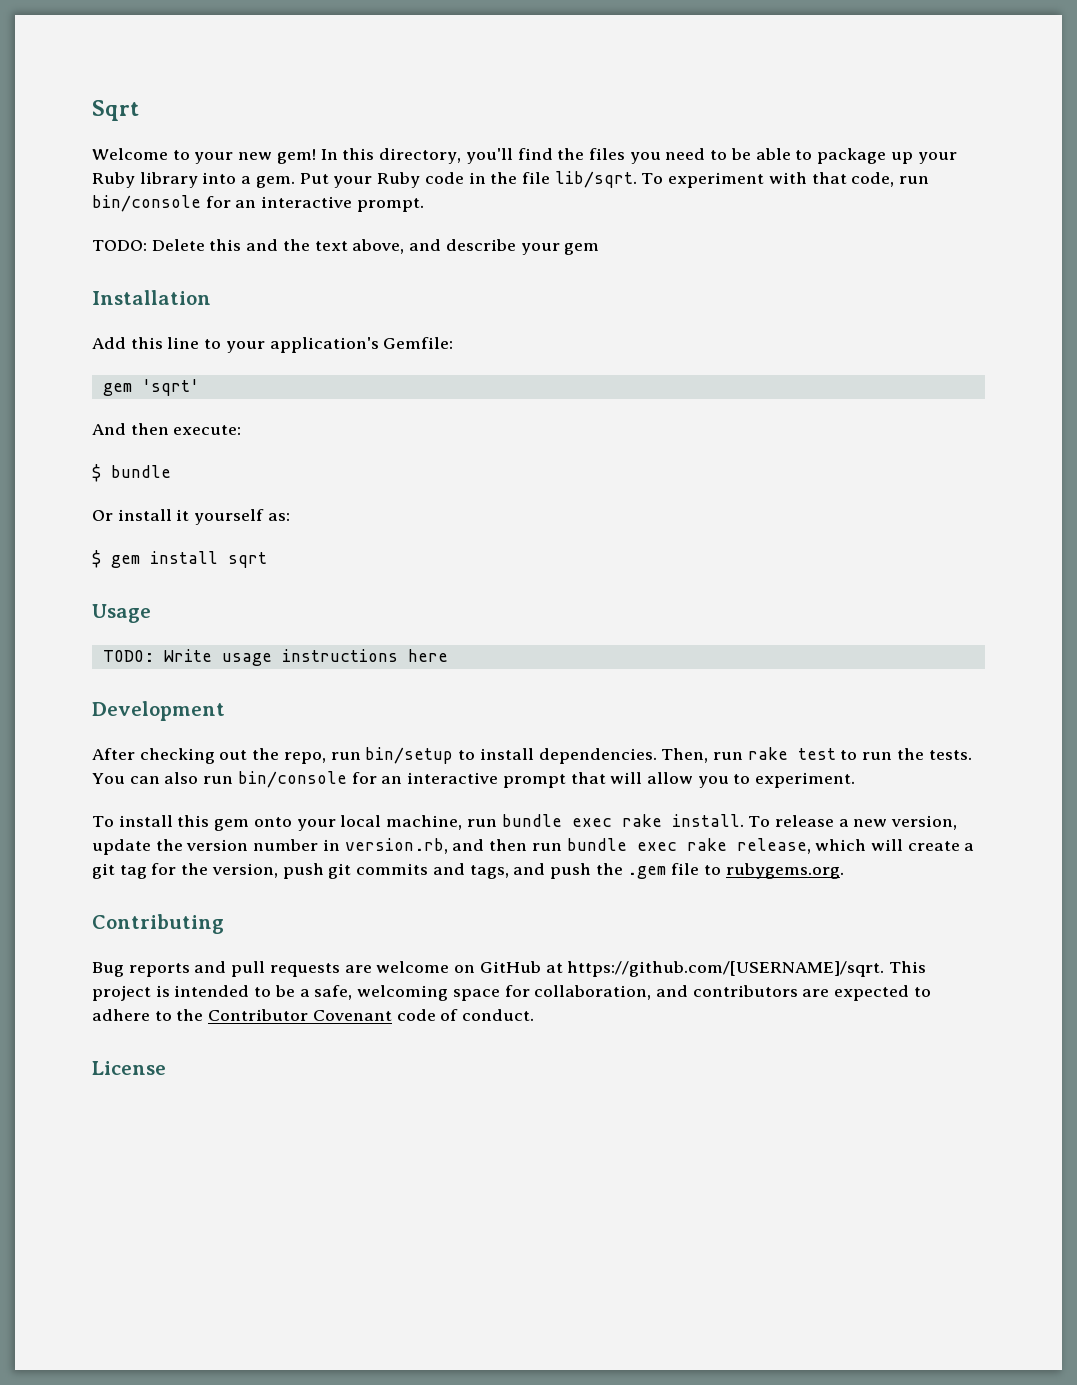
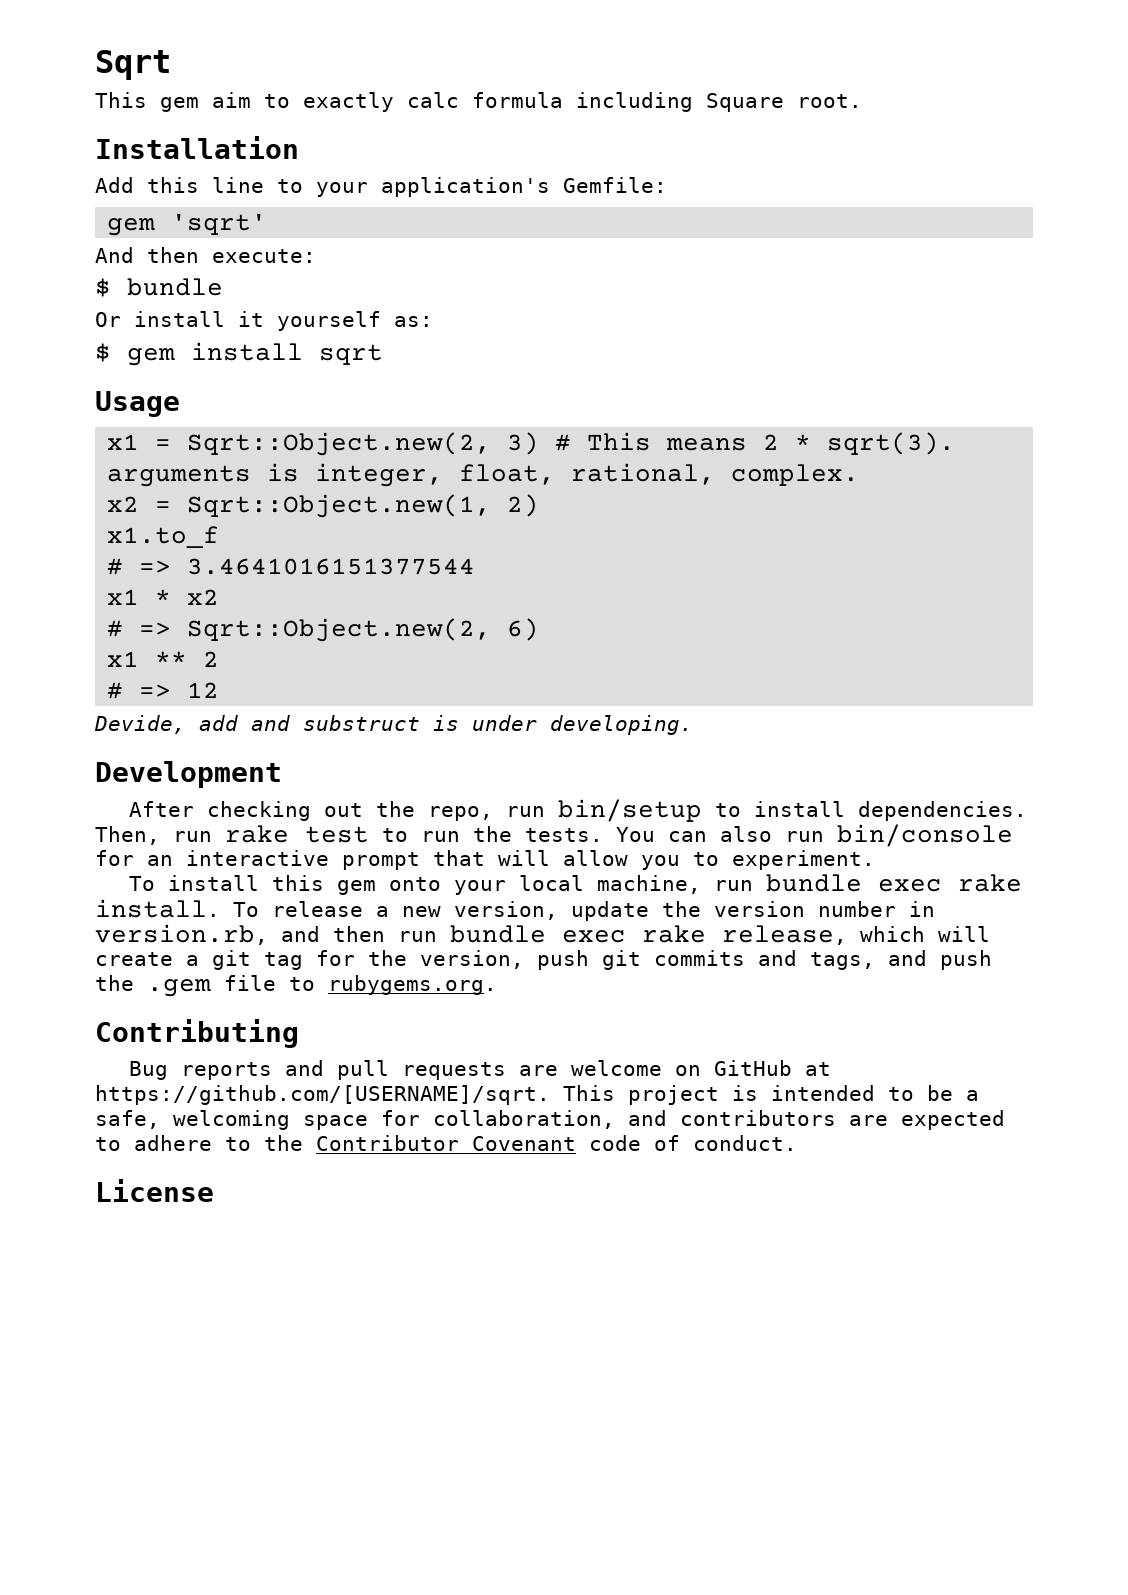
- Welcome to your new gem! In this directory, you'll find the files you need to be able to package up your Ruby library into a gem. Put your Ruby code in the file lib/sqrt. To experiment with that code, run bin/console for an interactive prompt.
- TODO: Delete this and the text above, and describe your gem
+ This gem aim to exactly calc formula including Square root.
- TODO: Write usage instructions here
+ x1 = Sqrt::Object.new(2, 3) # This means 2 * sqrt(3). arguments is integer, float, rational, complex.
+ x2 = Sqrt::Object.new(1, 2)
+ x1.to_f
+ # => 3.4641016151377544
+ x1 * x2
+ # => Sqrt::Object.new(2, 6)
+ x1 ** 2
+ # => 12
+ Devide, add and substruct is under developing.

